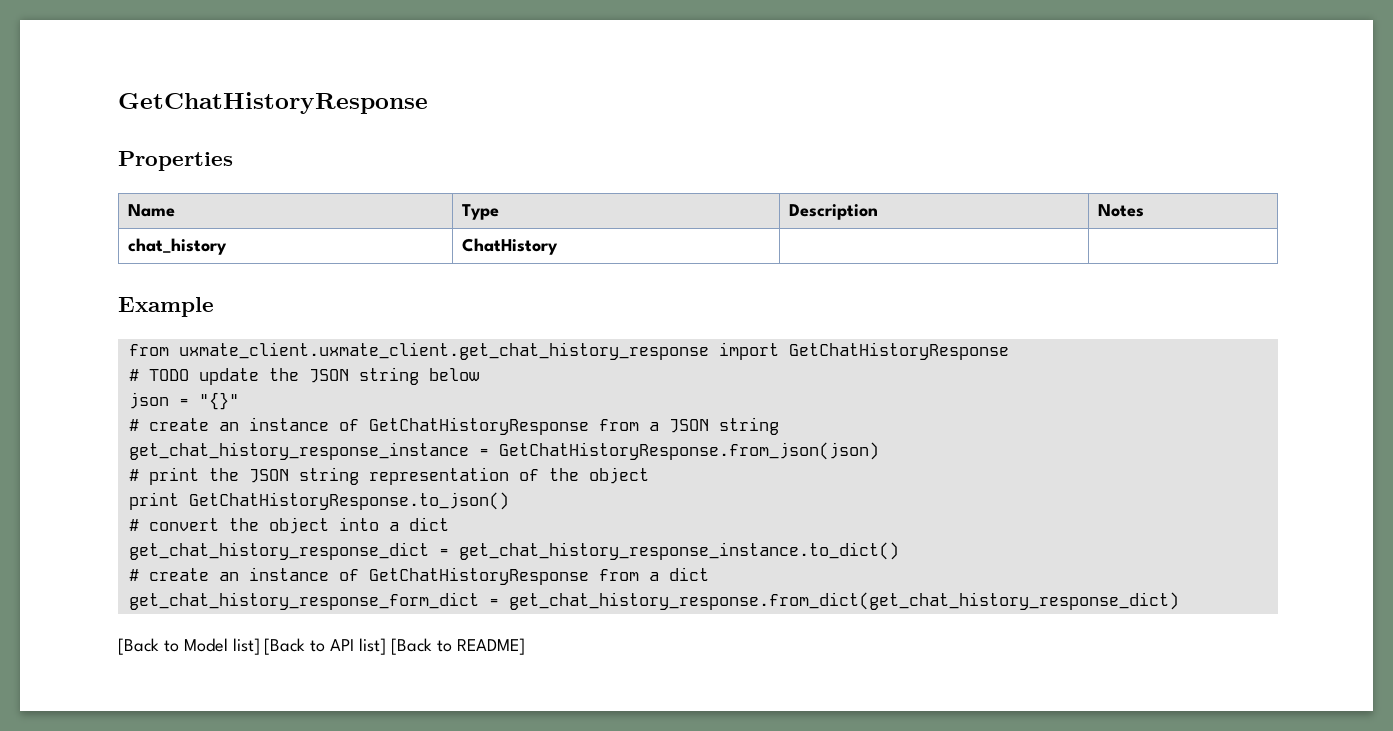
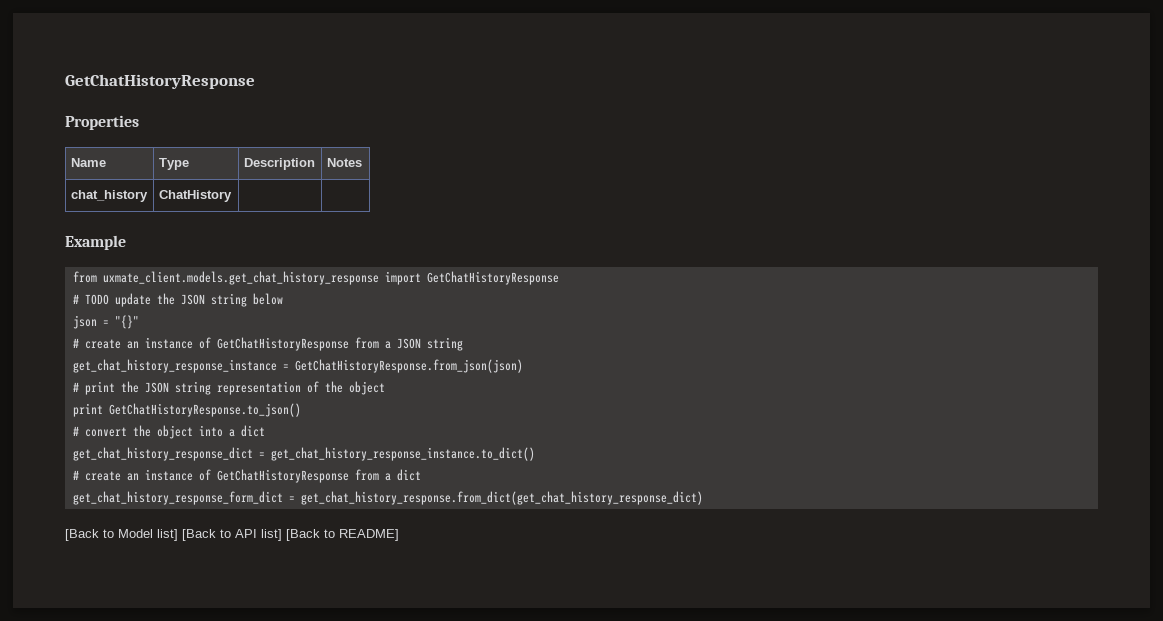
- from uxmate_client.uxmate_client.get_chat_history_response import GetChatHistoryResponse
+ from uxmate_client.models.get_chat_history_response import GetChatHistoryResponse

